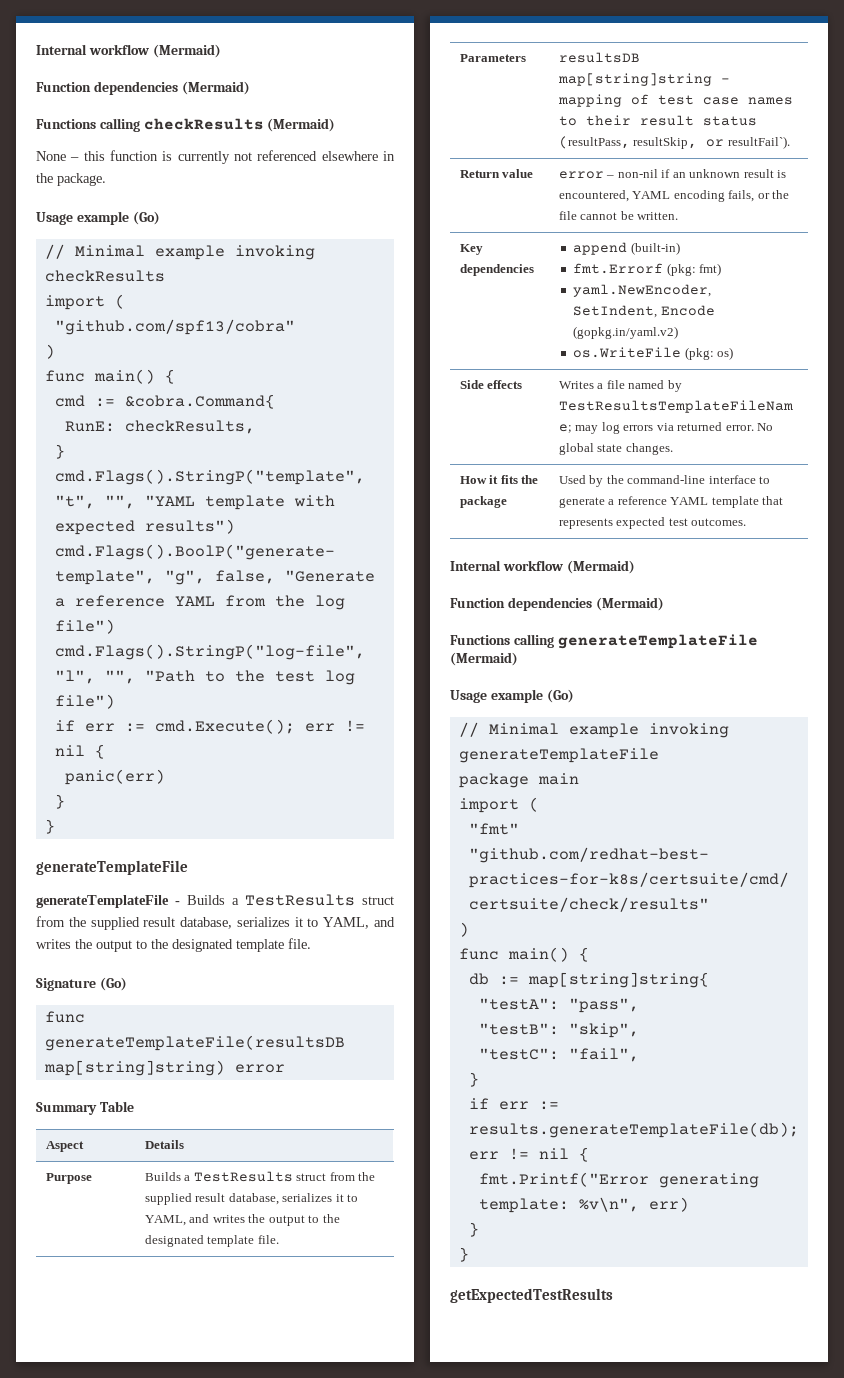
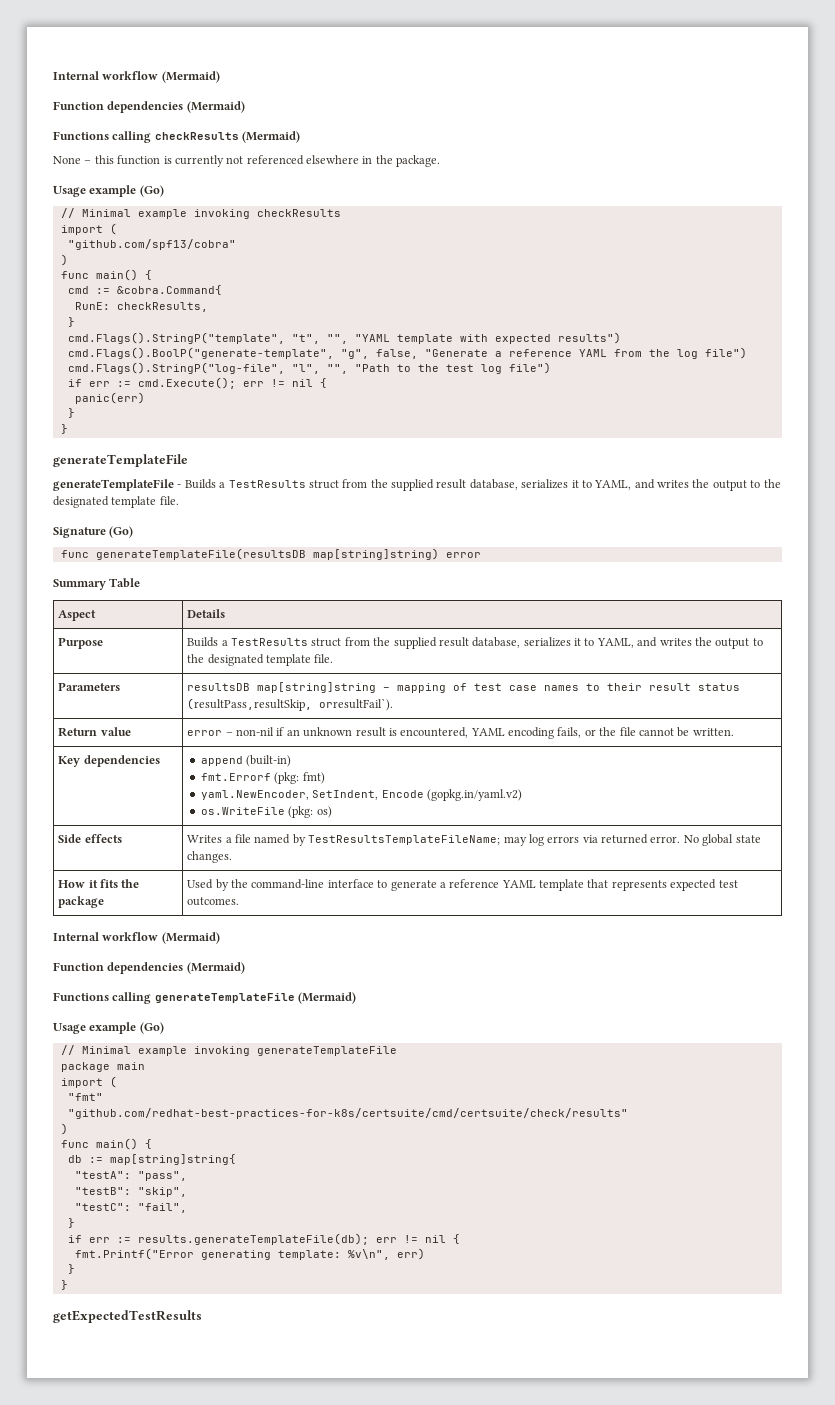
- Parameters | resultsDB map[string]string – mapping of test case names to their result status (resultPass, resultSkip, or resultFail`).
+ Parameters | resultsDB map[string]string – mapping of test case names to their result status (resultPass,resultSkip, orresultFail`).

